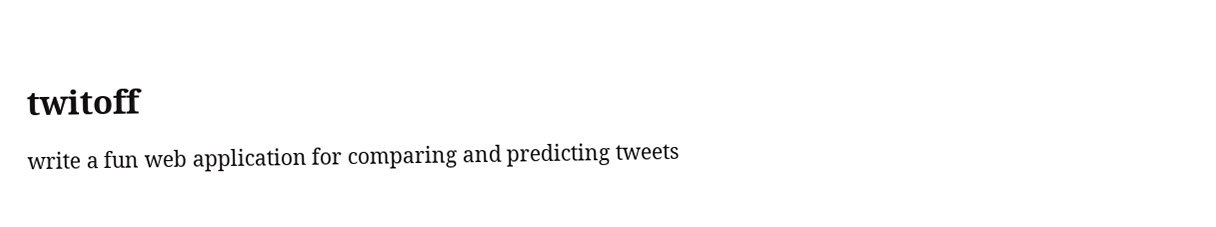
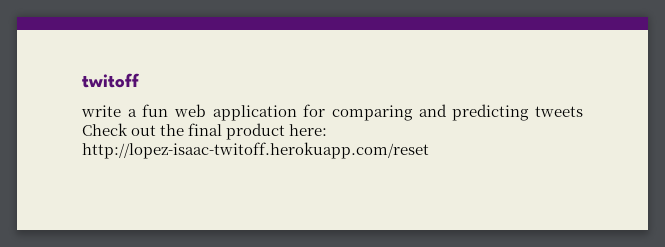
- write a fun web application for comparing and predicting tweets
+ write a fun web application for comparing and predicting tweets Check out the final product here: http://lopez-isaac-twitoff.herokuapp.com/reset

